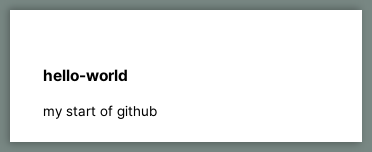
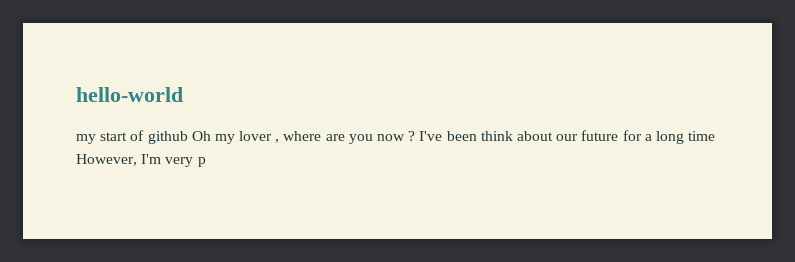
- my start of github
+ my start of github Oh my lover , where are you now ? I've been think about our future for a long time However, I'm very p

